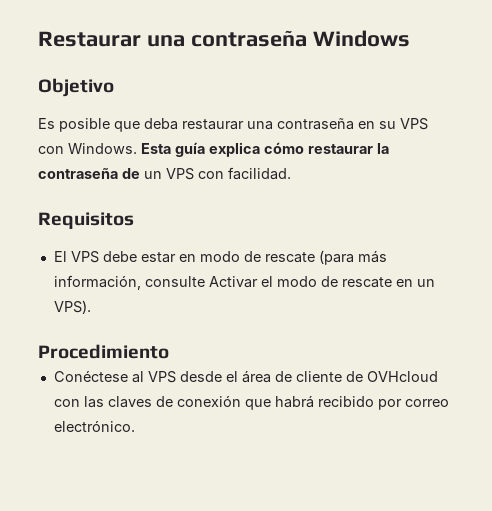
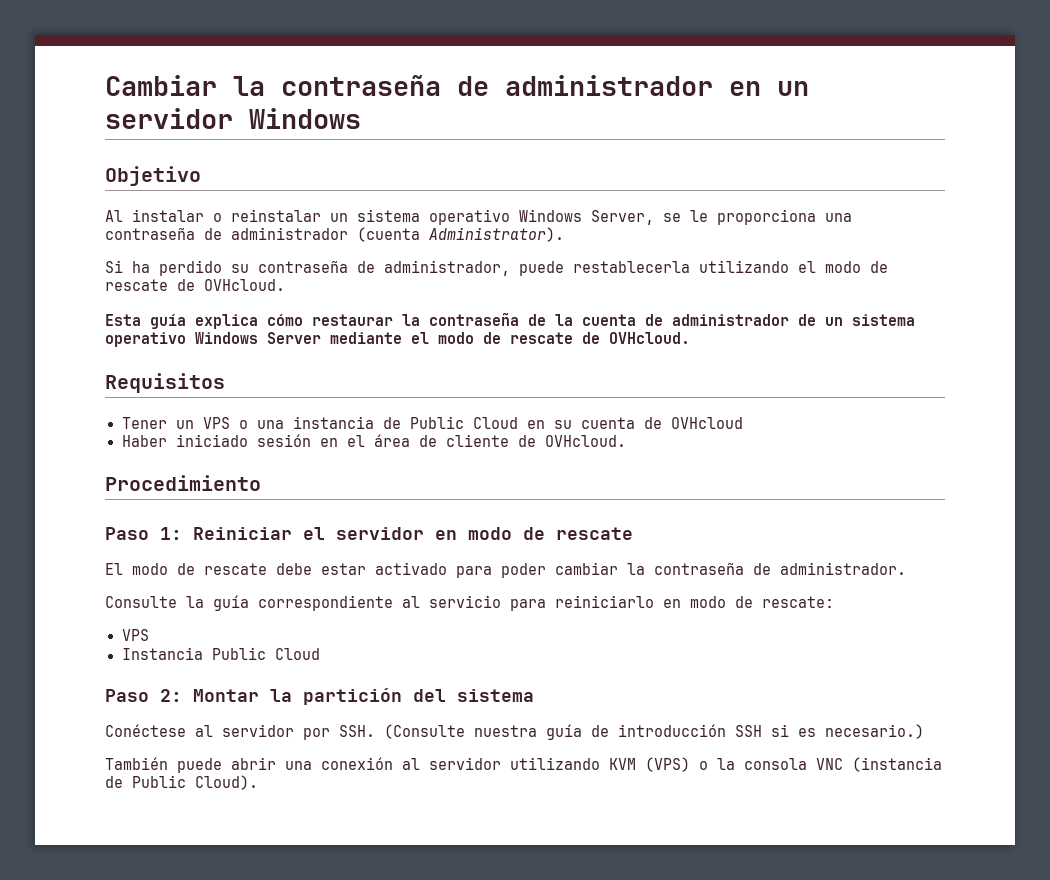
- Restaurar una contraseña Windows
+ Cambiar la contraseña de administrador en un servidor Windows
  Objetivo
- Es posible que deba restaurar una contraseña en su VPS con Windows. Esta guía explica cómo restaurar la contraseña de un VPS con facilidad.
+ Al instalar o reinstalar un sistema operativo Windows Server, se le proporciona una contraseña de administrador (cuenta Administrator).
+ Si ha perdido su contraseña de administrador, puede restablecerla utilizando el modo de rescate de OVHcloud.
+ Esta guía explica cómo restaurar la contraseña de la cuenta de administrador de un sistema operativo Windows Server mediante el modo de rescate de OVHcloud.
  Requisitos
- El VPS debe estar en modo de rescate (para más información, consulte Activar el modo de rescate en un VPS).
+ Tener un VPS o una instancia de Public Cloud en su cuenta de OVHcloud
+ Haber iniciado sesión en el área de cliente de OVHcloud.
  Procedimiento
- Conéctese al VPS desde el área de cliente de OVHcloud con las claves de conexión que habrá recibido por correo electrónico.
+ Paso 1: Reiniciar el servidor en modo de rescate
+ El modo de rescate debe estar activado para poder cambiar la contraseña de administrador.
+ Consulte la guía correspondiente al servicio para reiniciarlo en modo de rescate:
+ VPS
+ Instancia Public Cloud
+ Paso 2: Montar la partición del sistema
+ Conéctese al servidor por SSH. (Consulte nuestra guía de introducción SSH si es necesario.)
+ También puede abrir una conexión al servidor utilizando KVM (VPS) o la consola VNC (instancia de Public Cloud).

